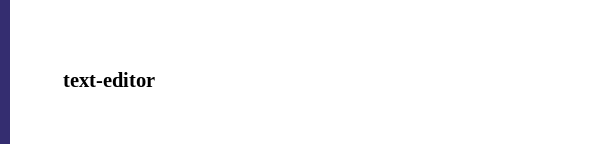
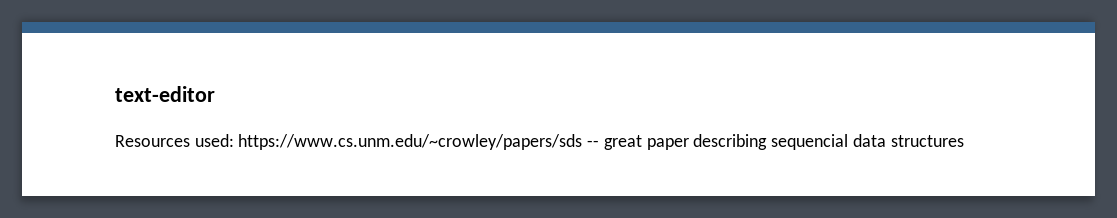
+ Resources used: https://www.cs.unm.edu/~crowley/papers/sds -- great paper describing sequencial data structures

